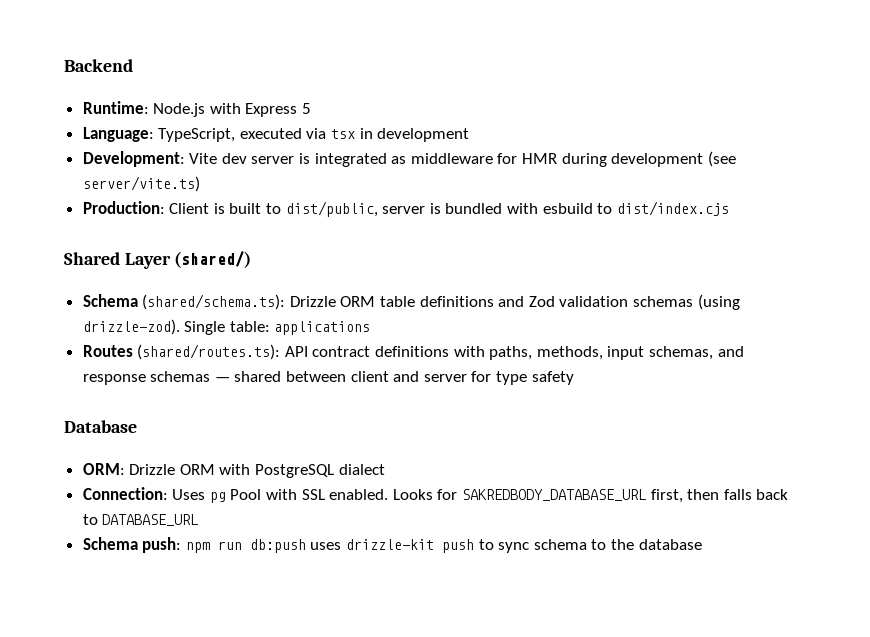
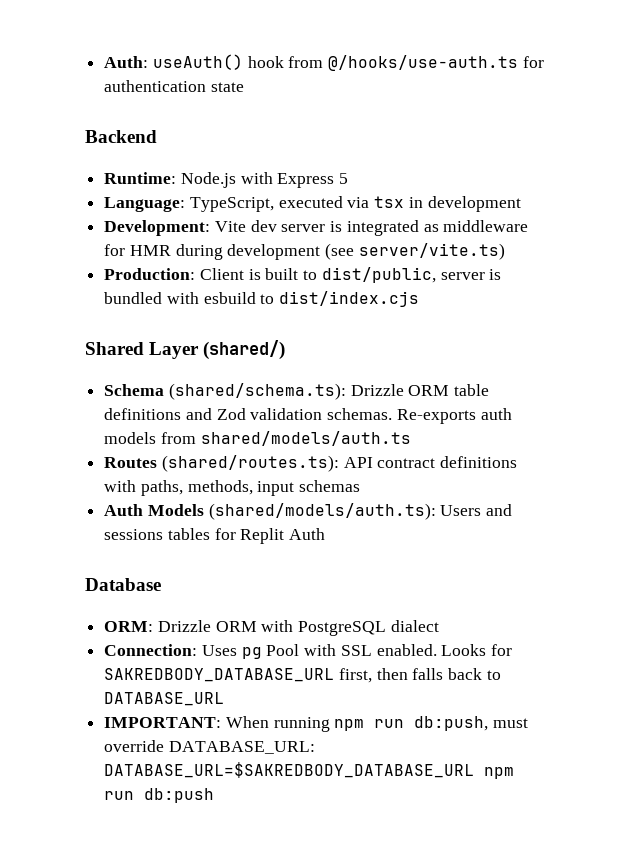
+ Auth: useAuth() hook from @/hooks/use-auth.ts for authentication state
- Schema (shared/schema.ts): Drizzle ORM table definitions and Zod validation schemas (using drizzle-zod). Single table: applications
+ Schema (shared/schema.ts): Drizzle ORM table definitions and Zod validation schemas. Re-exports auth models from shared/models/auth.ts
- Routes (shared/routes.ts): API contract definitions with paths, methods, input schemas, and response schemas — shared between client and server for type safety
+ Routes (shared/routes.ts): API contract definitions with paths, methods, input schemas
+ Auth Models (shared/models/auth.ts): Users and sessions tables for Replit Auth
- Schema push: npm run db:push uses drizzle-kit push to sync schema to the database
+ IMPORTANT: When running npm run db:push, must override DATABASE_URL: DATABASE_URL=$SAKREDBODY_DATABASE_URL npm run db:push

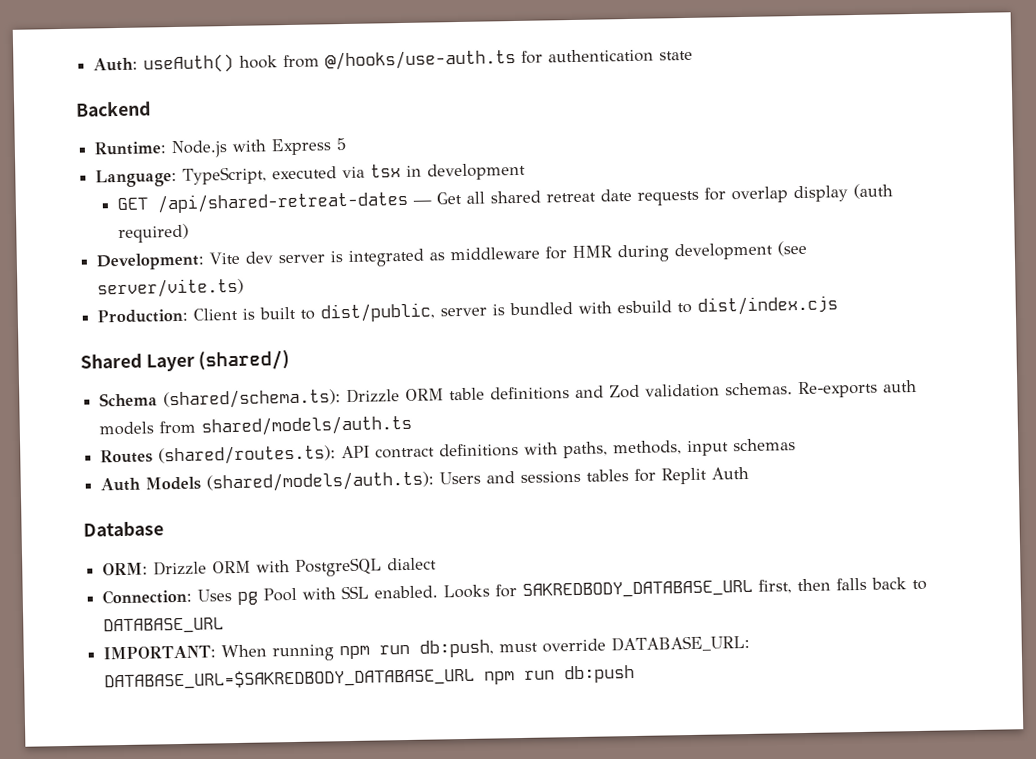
+ GET /api/shared-retreat-dates — Get all shared retreat date requests for overlap display (auth required)

